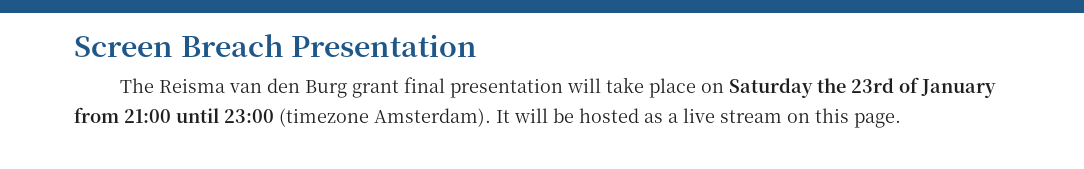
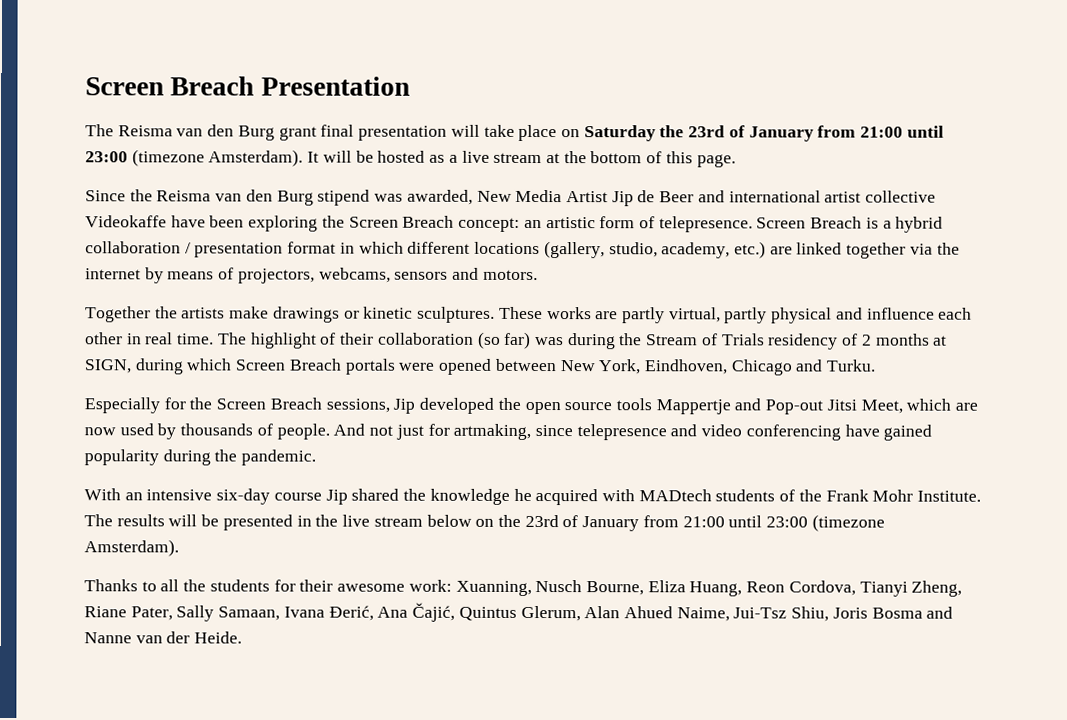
- It will be hosted as a live stream on this page.
+ It will be hosted as a live stream at the bottom of this page.
+ Since the Reisma van den Burg stipend was awarded, New Media Artist Jip de Beer and international artist collective Videokaffe have been exploring the Screen Breach concept: an artistic form of telepresence. Screen Breach is a hybrid collaboration / presentation format in which different locations (gallery, studio, academy, etc.) are linked together via the internet by means of projectors, webcams, sensors and motors.
+ Together the artists make drawings or kinetic sculptures. These works are partly virtual, partly physical and influence each other in real time. The highlight of their collaboration (so far) was during the Stream of Trials residency of 2 months at SIGN, during which Screen Breach portals were opened between New York, Eindhoven, Chicago and Turku.
+ Especially for the Screen Breach sessions, Jip developed the open source tools Mappertje and Pop-out Jitsi Meet, which are now used by thousands of people. And not just for artmaking, since telepresence and video conferencing have gained popularity during the pandemic.
+ With an intensive six-day course Jip shared the knowledge he acquired with MADtech students of the Frank Mohr Institute. The results will be presented in the live stream below on the 23rd of January from 21:00 until 23:00 (timezone Amsterdam).
+ Thanks to all the students for their awesome work: Xuanning, Nusch Bourne, Eliza Huang, Reon Cordova, Tianyi Zheng, Riane Pater, Sally Samaan, Ivana Đerić, Ana Čajić, Quintus Glerum, Alan Ahued Naime, Jui-Tsz Shiu, Joris Bosma and Nanne van der Heide.

